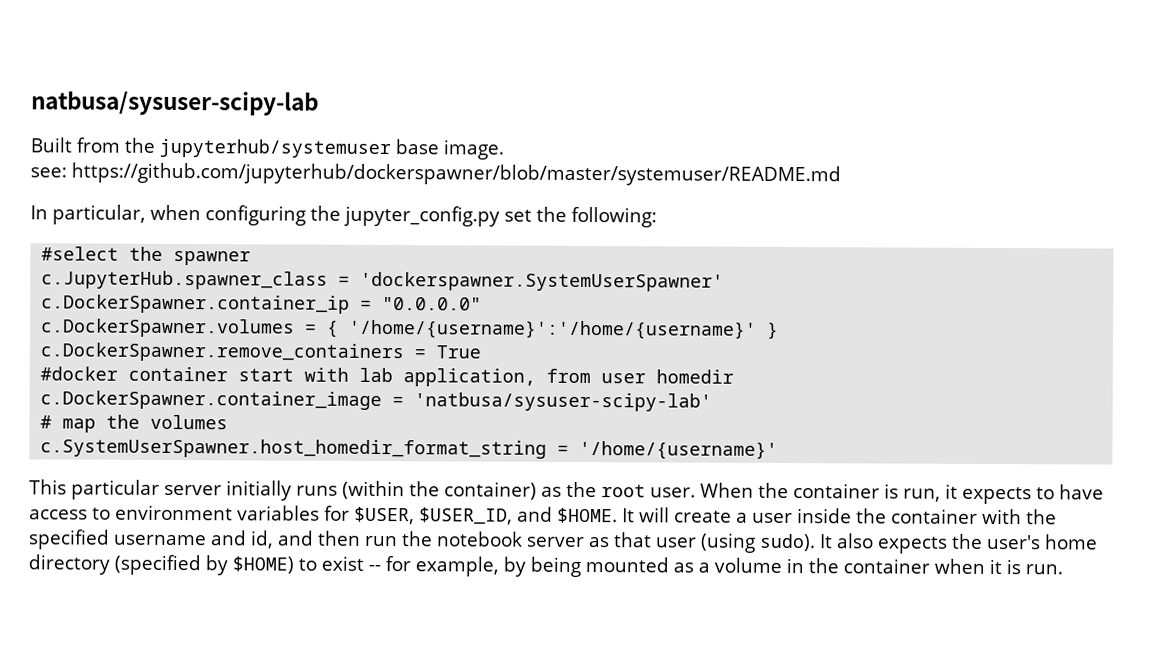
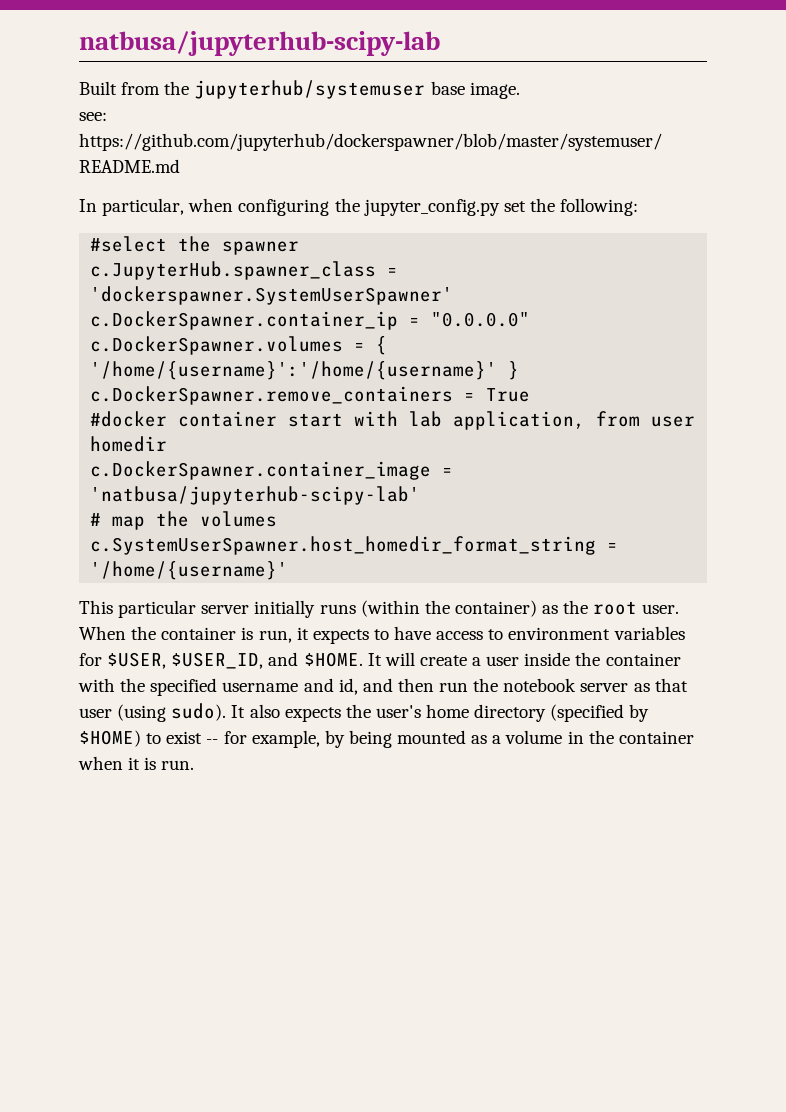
- natbusa/sysuser-scipy-lab
+ natbusa/jupyterhub-scipy-lab
- c.DockerSpawner.container_image = 'natbusa/sysuser-scipy-lab'
+ c.DockerSpawner.container_image = 'natbusa/jupyterhub-scipy-lab'

